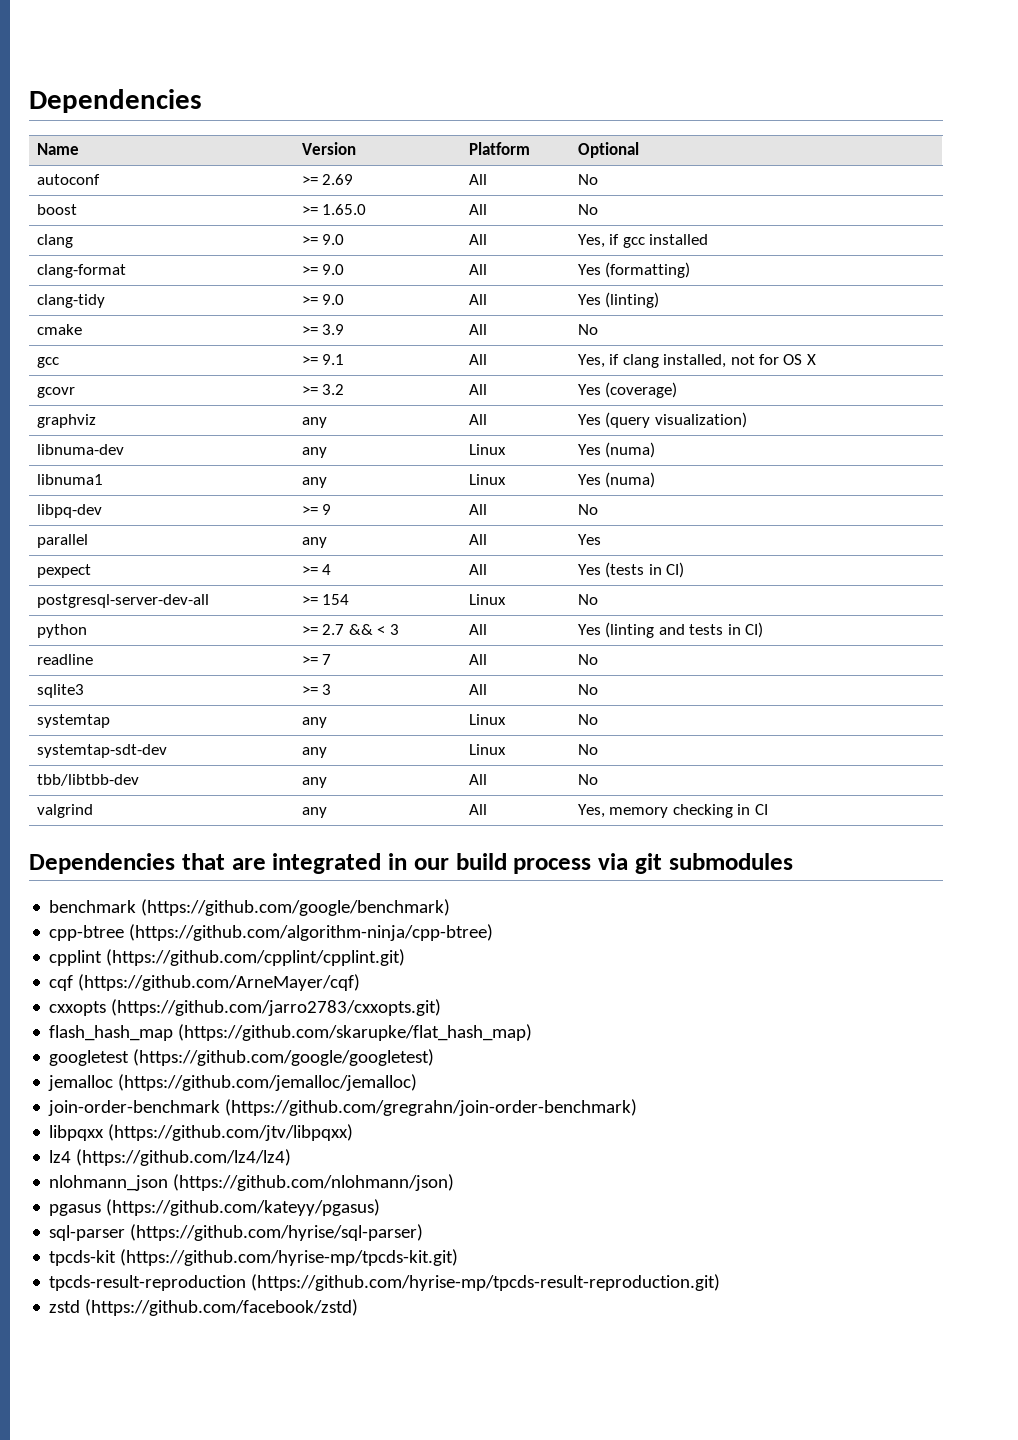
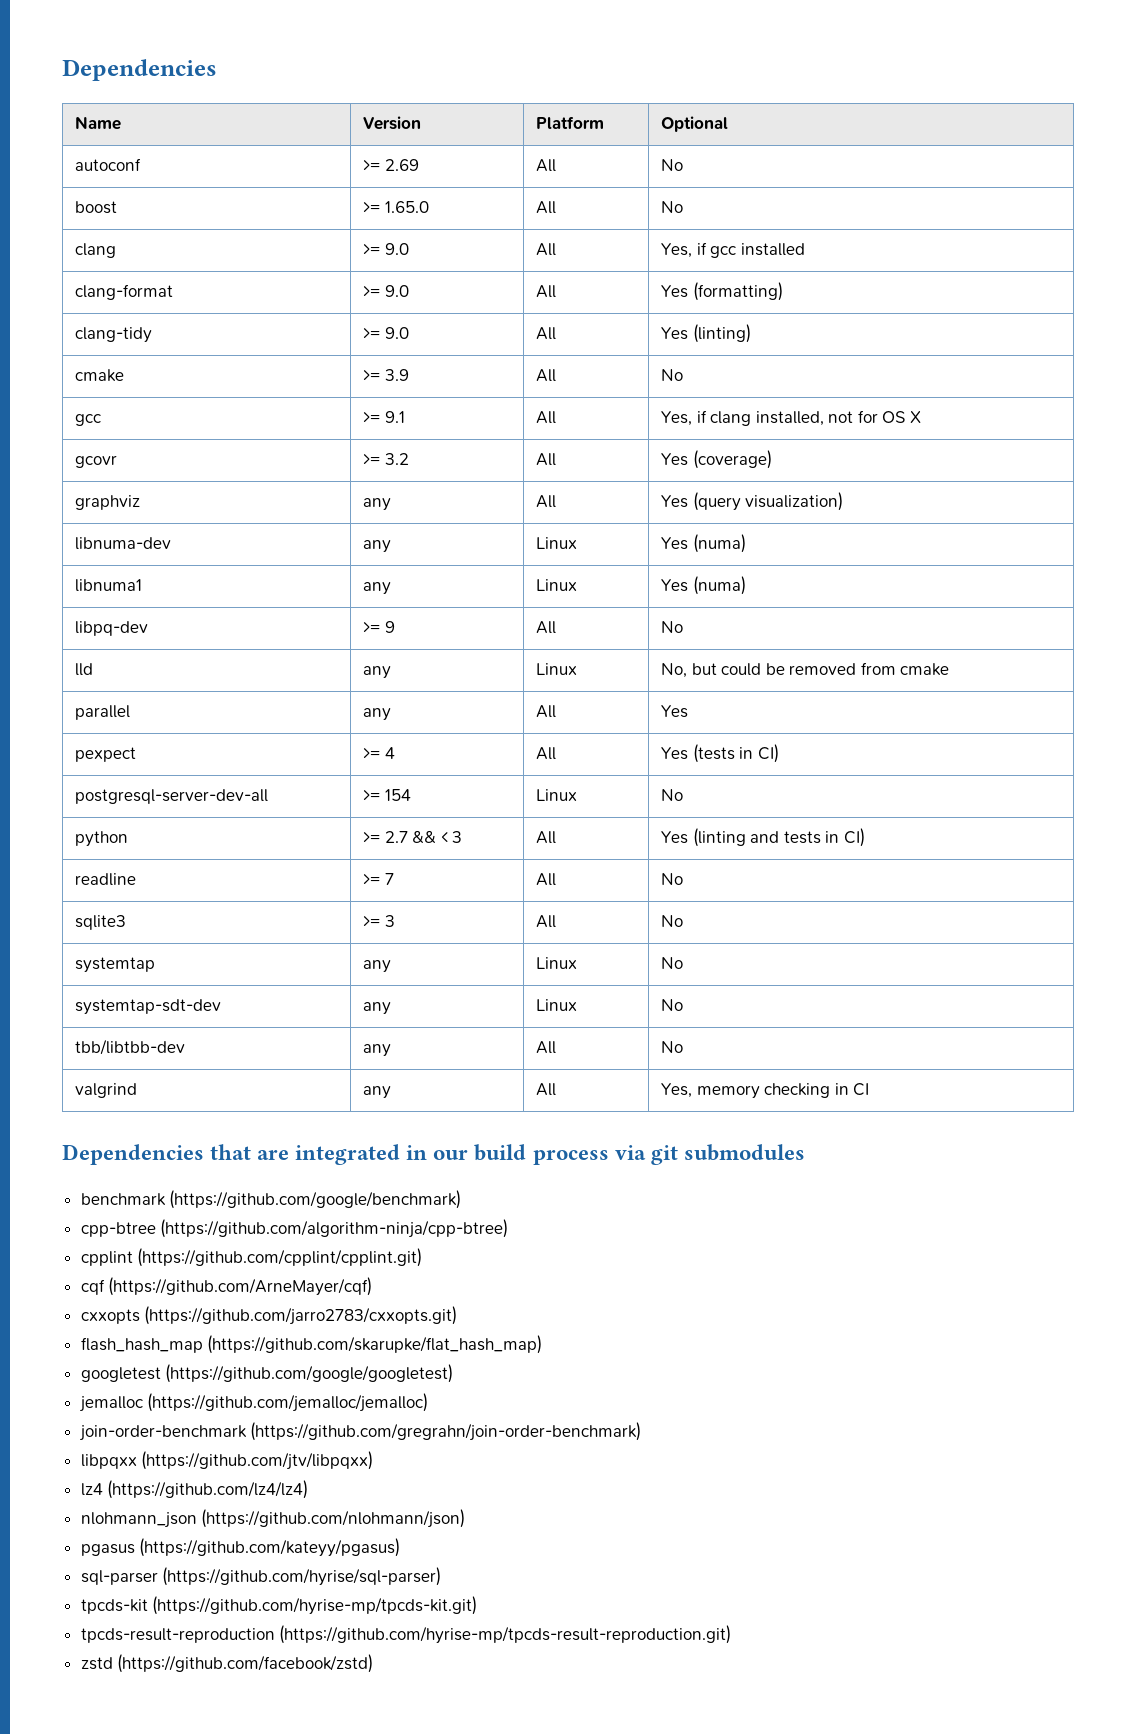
+ lld | any | Linux | No, but could be removed from cmake

